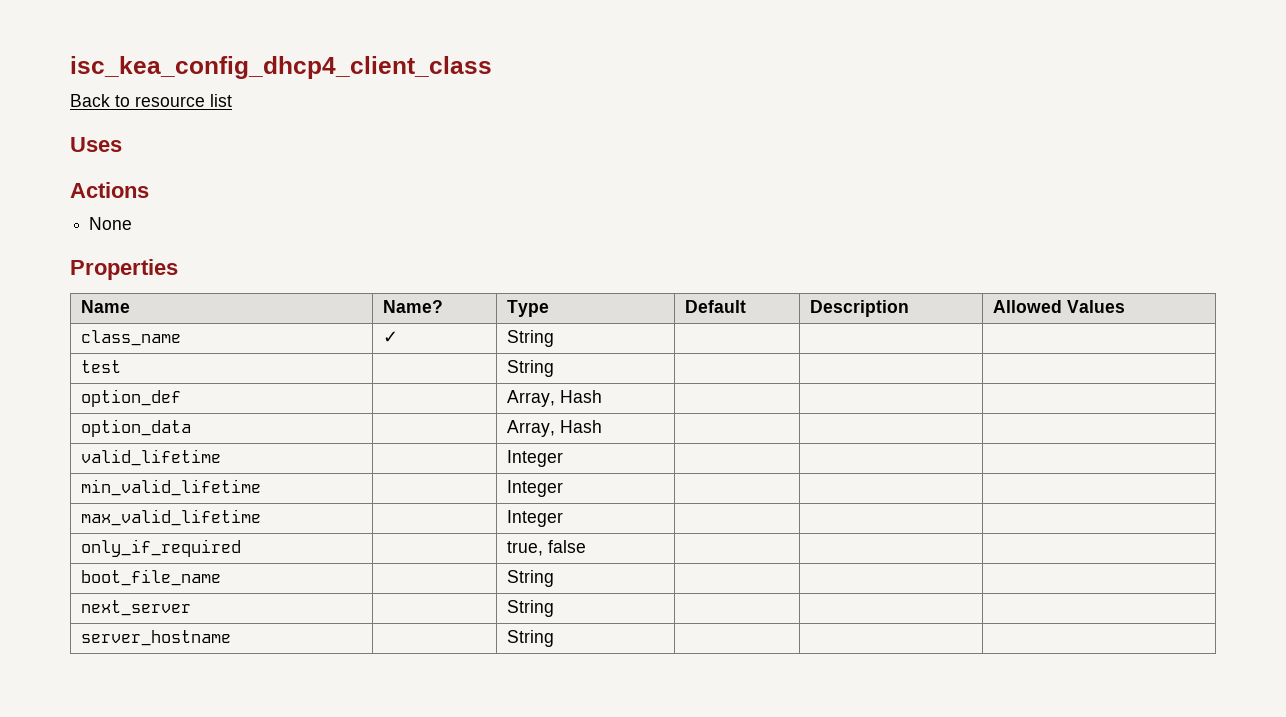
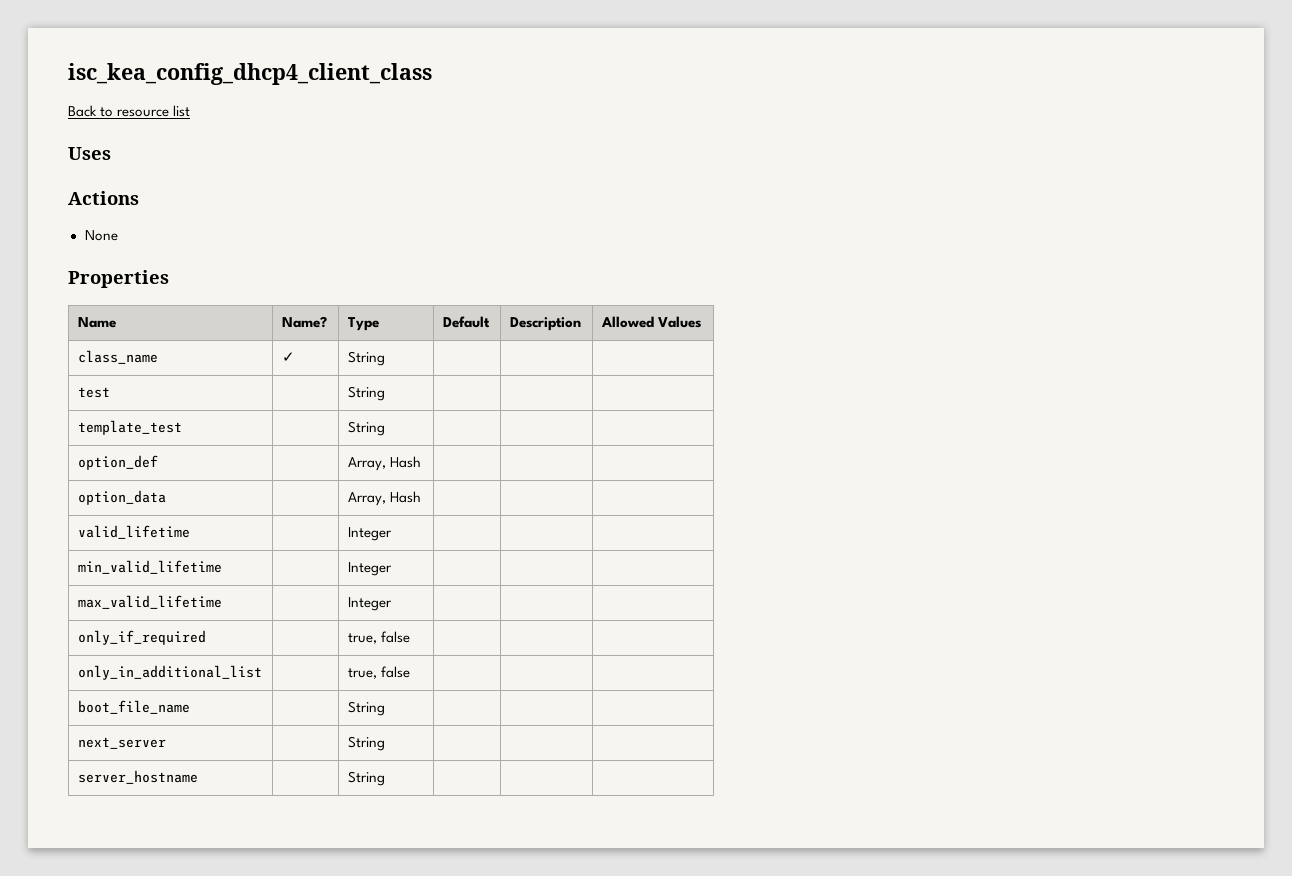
+ template_test | | String | | |
+ only_in_additional_list | | true, false | | |

